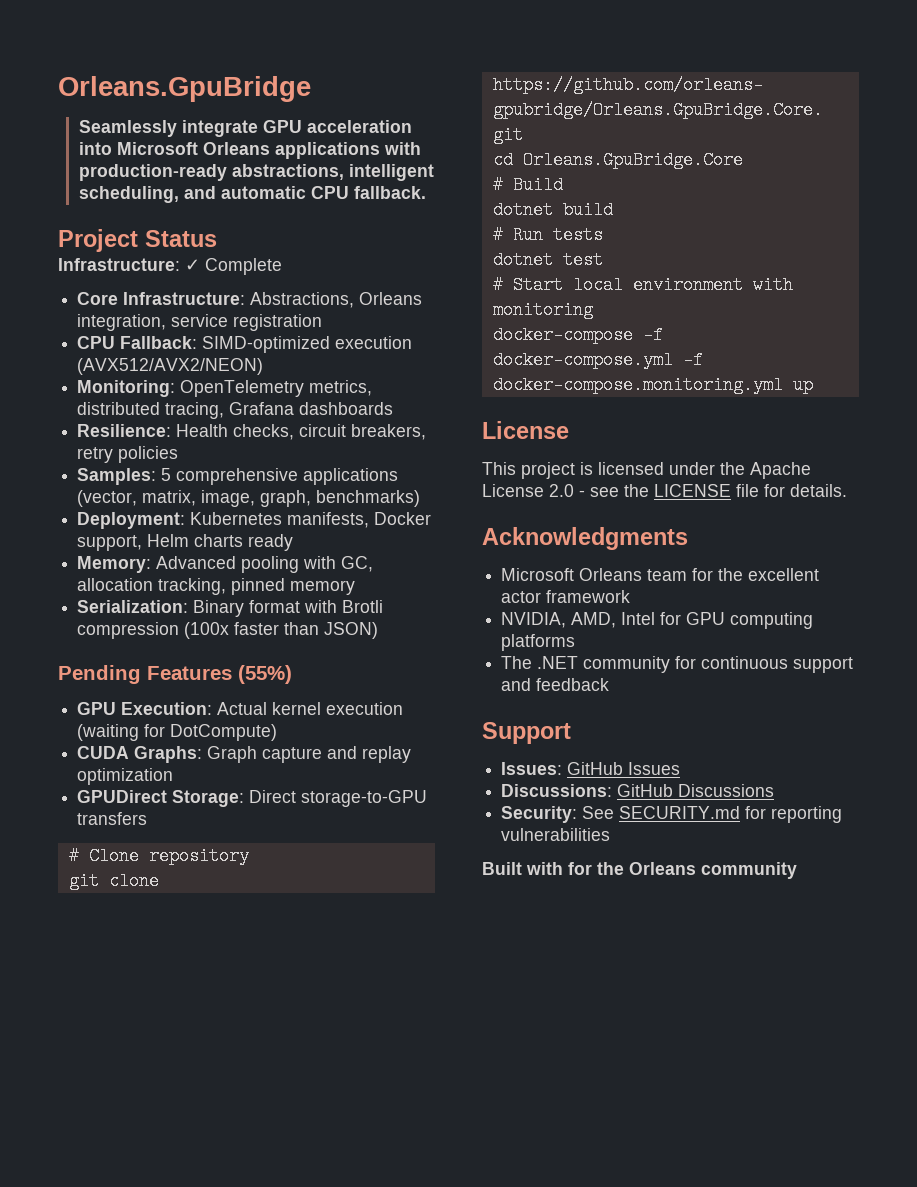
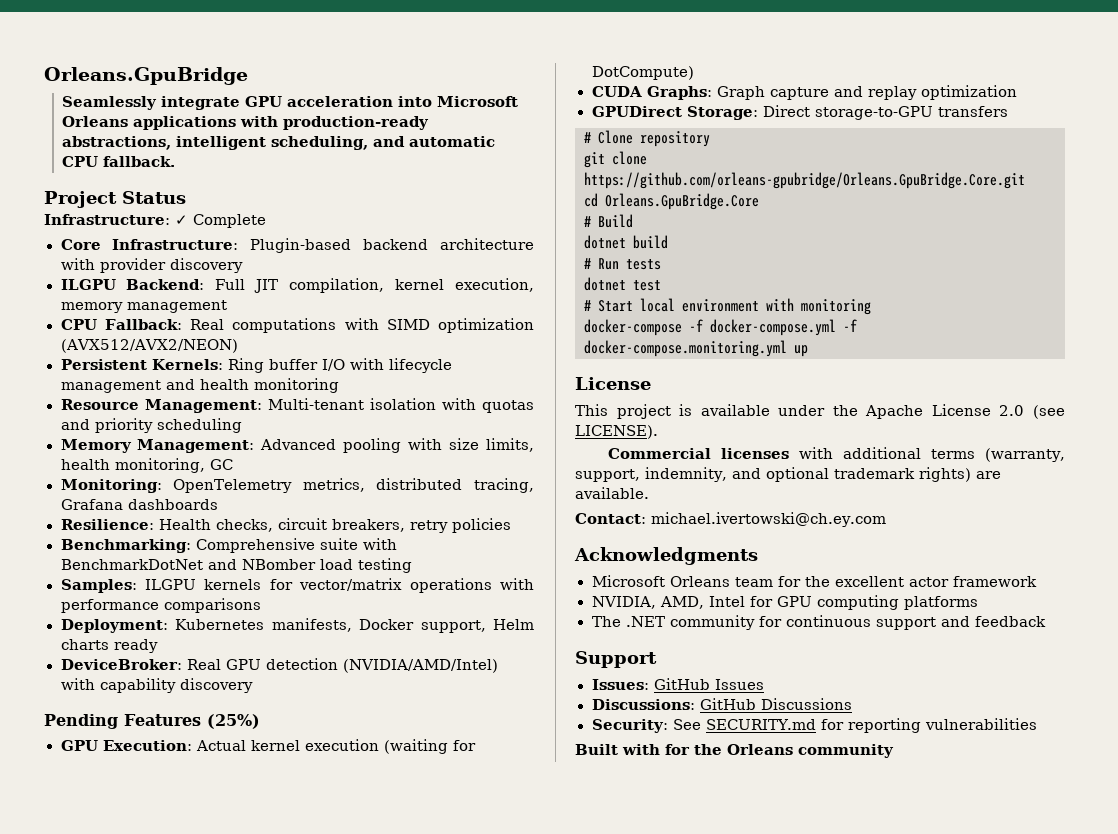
- Core Infrastructure: Abstractions, Orleans integration, service registration
- CPU Fallback: SIMD-optimized execution (AVX512/AVX2/NEON)
+ Core Infrastructure: Plugin-based backend architecture with provider discovery
+ ILGPU Backend: Full JIT compilation, kernel execution, memory management
+ CPU Fallback: Real computations with SIMD optimization (AVX512/AVX2/NEON)
+ Persistent Kernels: Ring buffer I/O with lifecycle management and health monitoring
+ Resource Management: Multi-tenant isolation with quotas and priority scheduling
+ Memory Management: Advanced pooling with size limits, health monitoring, GC
- Samples: 5 comprehensive applications (vector, matrix, image, graph, benchmarks)
+ Benchmarking: Comprehensive suite with BenchmarkDotNet and NBomber load testing
+ Samples: ILGPU kernels for vector/matrix operations with performance comparisons
- Memory: Advanced pooling with GC, allocation tracking, pinned memory
- Serialization: Binary format with Brotli compression (100x faster than JSON)
+ DeviceBroker: Real GPU detection (NVIDIA/AMD/Intel) with capability discovery
- Pending Features (55%)
+ Pending Features (25%)
- This project is licensed under the Apache License 2.0 - see the LICENSE file for details.
+ This project is available under the Apache License 2.0 (see LICENSE).
+ Commercial licenses with additional terms (warranty, support, indemnity, and optional trademark rights) are available.
+ Contact: michael.ivertowski@ch.ey.com

